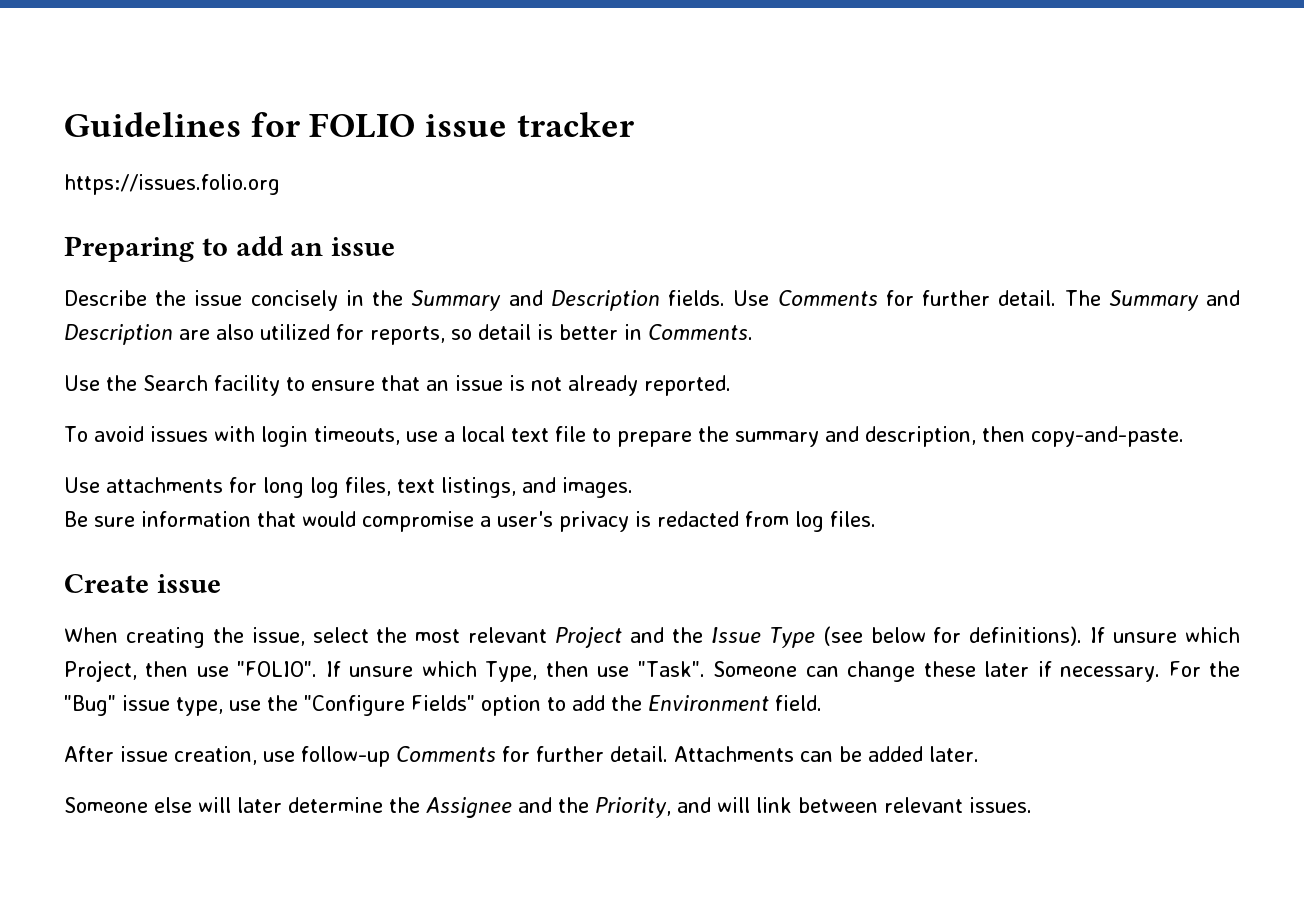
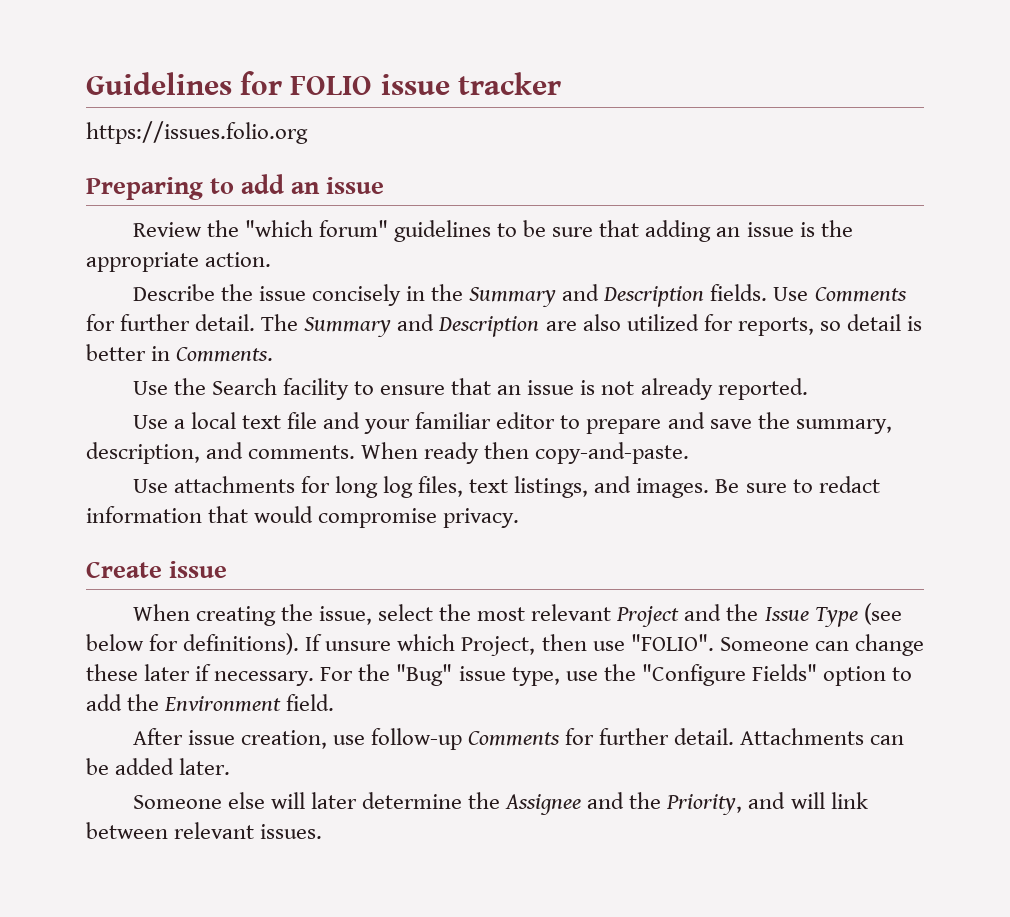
+ Review the "which forum" guidelines to be sure that adding an issue is the appropriate action.
- To avoid issues with login timeouts, use a local text file to prepare the summary and description, then copy-and-paste.
+ Use a local text file and your familiar editor to prepare and save the summary, description, and comments. When ready then copy-and-paste.
- Use attachments for long log files, text listings, and images.
- Be sure information that would compromise a user's privacy is redacted from log files.
+ Use attachments for long log files, text listings, and images. Be sure to redact information that would compromise privacy.
- If unsure which Type, then use "Task".

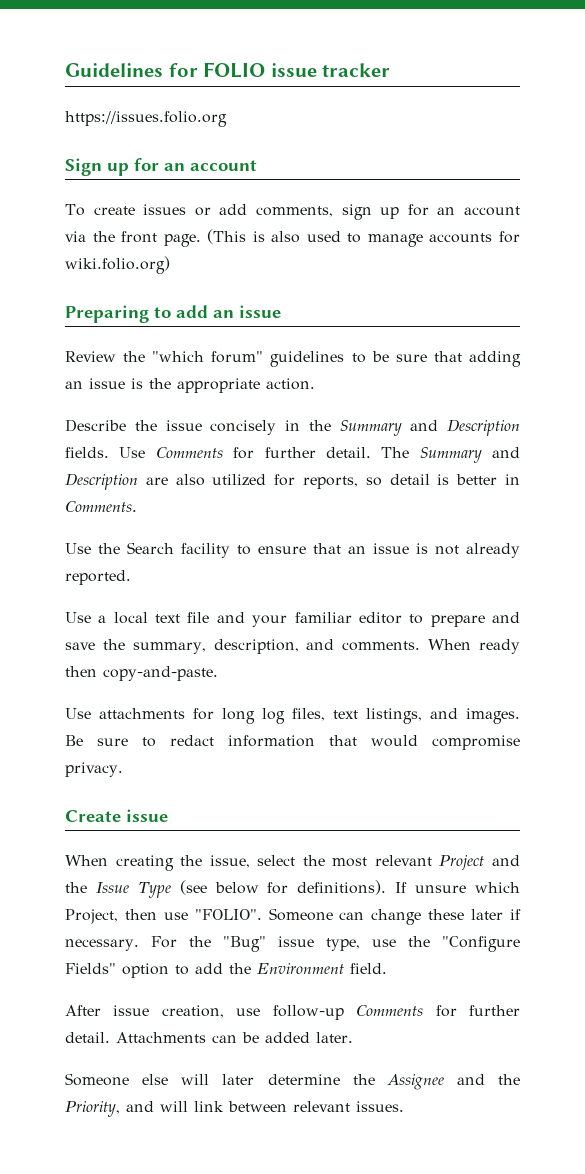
+ Sign up for an account
+ To create issues or add comments, sign up for an account via the front page. (This is also used to manage accounts for wiki.folio.org)

